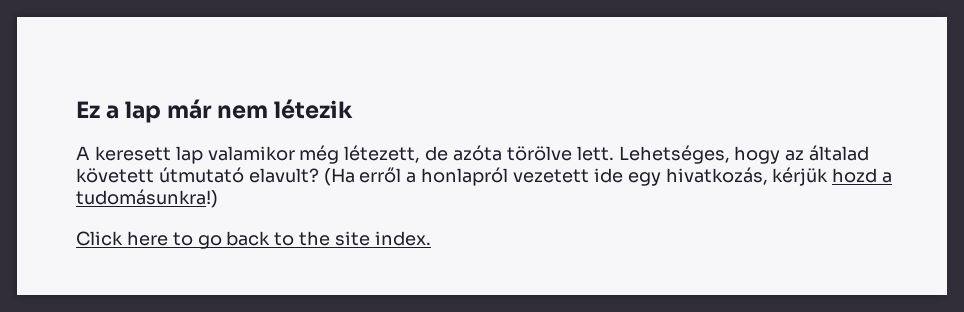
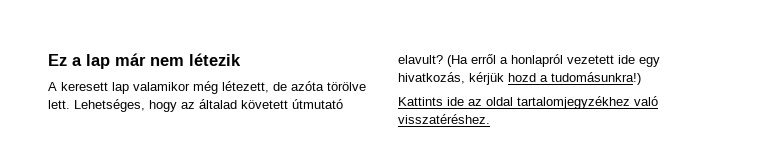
- Click here to go back to the site index.
+ Kattints ide az oldal tartalomjegyzékhez való visszatéréshez.

